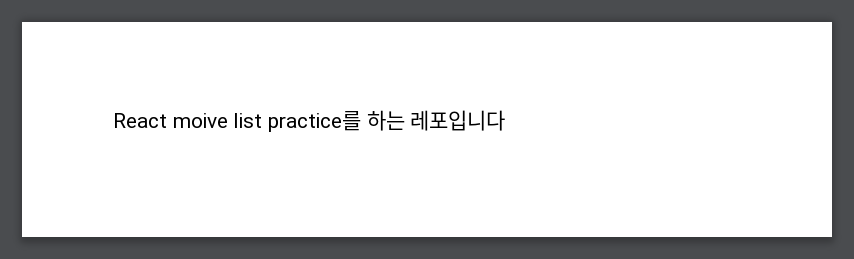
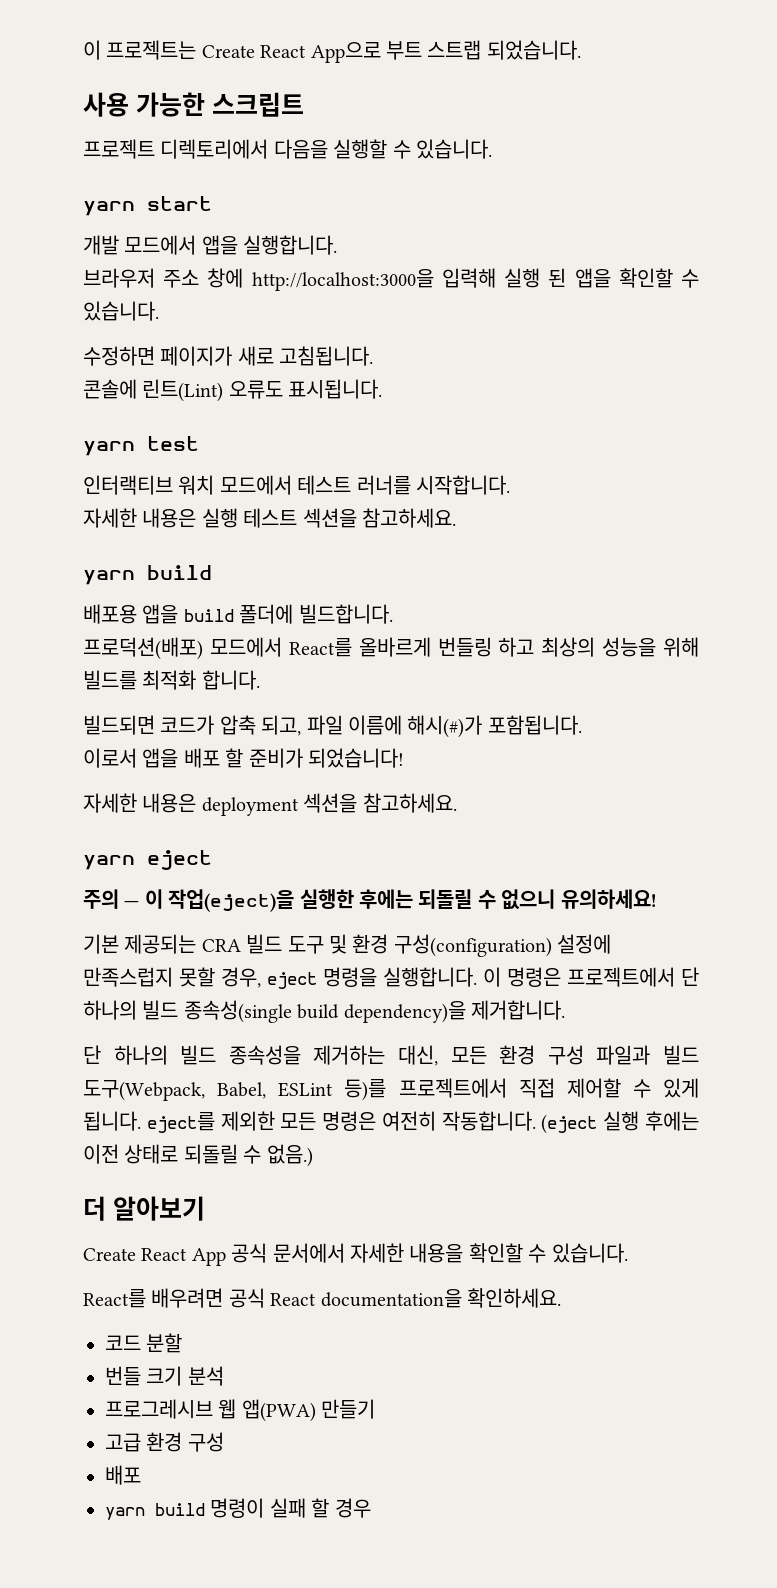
- React moive list practice를 하는 레포입니다
+ 이 프로젝트는 Create React App으로 부트 스트랩 되었습니다.
+ 사용 가능한 스크립트
+ 프로젝트 디렉토리에서 다음을 실행할 수 있습니다.
+ yarn start
+ 개발 모드에서 앱을 실행합니다.
+ 브라우저 주소 창에 http://localhost:3000을 입력해 실행 된 앱을 확인할 수 있습니다.
+ 수정하면 페이지가 새로 고침됩니다.
+ 콘솔에 린트(Lint) 오류도 표시됩니다.
+ yarn test
+ 인터랙티브 워치 모드에서 테스트 러너를 시작합니다.
+ 자세한 내용은 실행 테스트 섹션을 참고하세요.
+ yarn build
+ 배포용 앱을 build 폴더에 빌드합니다.
+ 프로덕션(배포) 모드에서 React를 올바르게 번들링 하고 최상의 성능을 위해 빌드를 최적화 합니다.
+ 빌드되면 코드가 압축 되고, 파일 이름에 해시(#)가 포함됩니다.
+ 이로서 앱을 배포 할 준비가 되었습니다!
+ 자세한 내용은 deployment 섹션을 참고하세요.
+ yarn eject
+ 주의 — 이 작업(eject)을 실행한 후에는 되돌릴 수 없으니 유의하세요!
+ 기본 제공되는 CRA 빌드 도구 및 환경 구성(configuration) 설정에 만족스럽지 못할 경우, eject 명령을 실행합니다. 이 명령은 프로젝트에서 단 하나의 빌드 종속성(single build dependency)을 제거합니다.
+ 단 하나의 빌드 종속성을 제거하는 대신, 모든 환경 구성 파일과 빌드 도구(Webpack, Babel, ESLint 등)를 프로젝트에서 직접 제어할 수 있게 됩니다. eject를 제외한 모든 명령은 여전히 작동합니다. (eject 실행 후에는 이전 상태로 되돌릴 수 없음.)
+ 더 알아보기
+ Create React App 공식 문서에서 자세한 내용을 확인할 수 있습니다.
+ React를 배우려면 공식 React documentation을 확인하세요.
+ 코드 분할
+ 번들 크기 분석
+ 프로그레시브 웹 앱(PWA) 만들기
+ 고급 환경 구성
+ 배포
+ yarn build 명령이 실패 할 경우

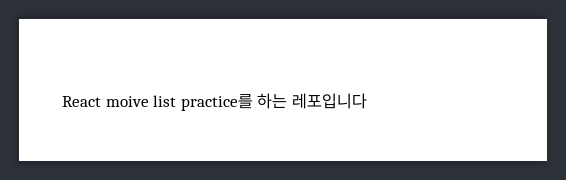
- 이 프로젝트는 Create React App으로 부트 스트랩 되었습니다.
- 사용 가능한 스크립트
- 프로젝트 디렉토리에서 다음을 실행할 수 있습니다.
- yarn start
- 개발 모드에서 앱을 실행합니다.
- 브라우저 주소 창에 http://localhost:3000을 입력해 실행 된 앱을 확인할 수 있습니다.
- 수정하면 페이지가 새로 고침됩니다.
- 콘솔에 린트(Lint) 오류도 표시됩니다.
- yarn test
- 인터랙티브 워치 모드에서 테스트 러너를 시작합니다.
- 자세한 내용은 실행 테스트 섹션을 참고하세요.
- yarn build
- 배포용 앱을 build 폴더에 빌드합니다.
- 프로덕션(배포) 모드에서 React를 올바르게 번들링 하고 최상의 성능을 위해 빌드를 최적화 합니다.
- 빌드되면 코드가 압축 되고, 파일 이름에 해시(#)가 포함됩니다.
- 이로서 앱을 배포 할 준비가 되었습니다!
- 자세한 내용은 deployment 섹션을 참고하세요.
- yarn eject
- 주의 — 이 작업(eject)을 실행한 후에는 되돌릴 수 없으니 유의하세요!
- 기본 제공되는 CRA 빌드 도구 및 환경 구성(configuration) 설정에 만족스럽지 못할 경우, eject 명령을 실행합니다. 이 명령은 프로젝트에서 단 하나의 빌드 종속성(single build dependency)을 제거합니다.
- 단 하나의 빌드 종속성을 제거하는 대신, 모든 환경 구성 파일과 빌드 도구(Webpack, Babel, ESLint 등)를 프로젝트에서 직접 제어할 수 있게 됩니다. eject를 제외한 모든 명령은 여전히 작동합니다. (eject 실행 후에는 이전 상태로 되돌릴 수 없음.)
- 더 알아보기
- Create React App 공식 문서에서 자세한 내용을 확인할 수 있습니다.
- React를 배우려면 공식 React documentation을 확인하세요.
- 코드 분할
- 번들 크기 분석
- 프로그레시브 웹 앱(PWA) 만들기
- 고급 환경 구성
- 배포
- yarn build 명령이 실패 할 경우
+ React moive list practice를 하는 레포입니다

